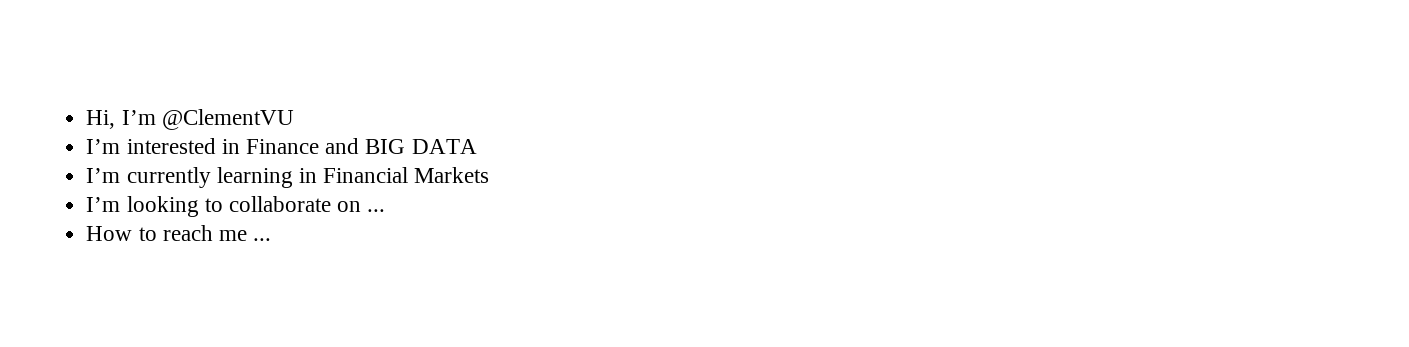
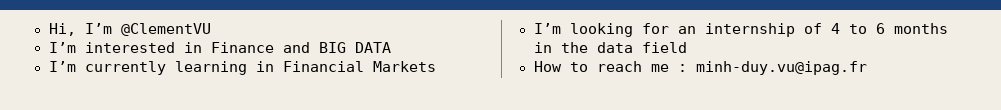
- I’m looking to collaborate on ...
+ I’m looking for an internship of 4 to 6 months in the data field
- How to reach me ...
+ How to reach me : minh-duy.vu@ipag.fr

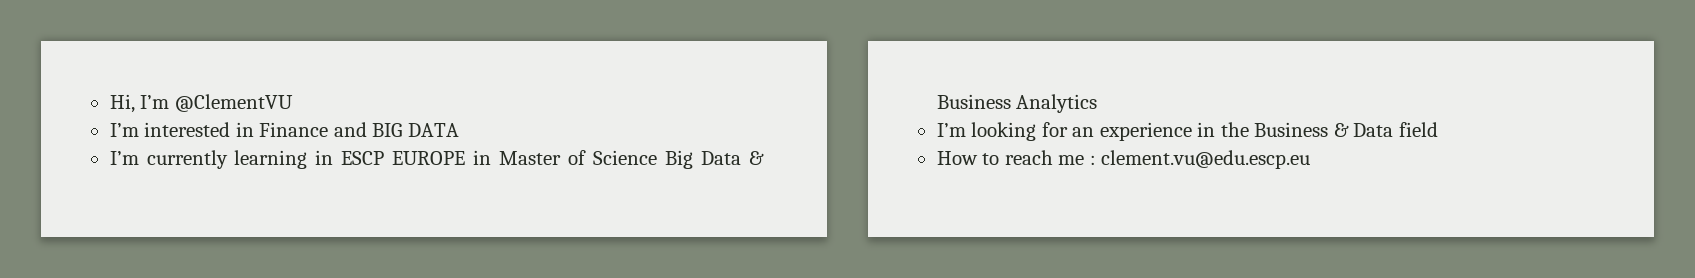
- I’m currently learning in Financial Markets
- I’m looking for an internship of 4 to 6 months in the data field
+ I’m currently learning in ESCP EUROPE in Master of Science Big Data & Business Analytics
+ I’m looking for an experience in the Business & Data field
- How to reach me : minh-duy.vu@ipag.fr
+ How to reach me : clement.vu@edu.escp.eu

